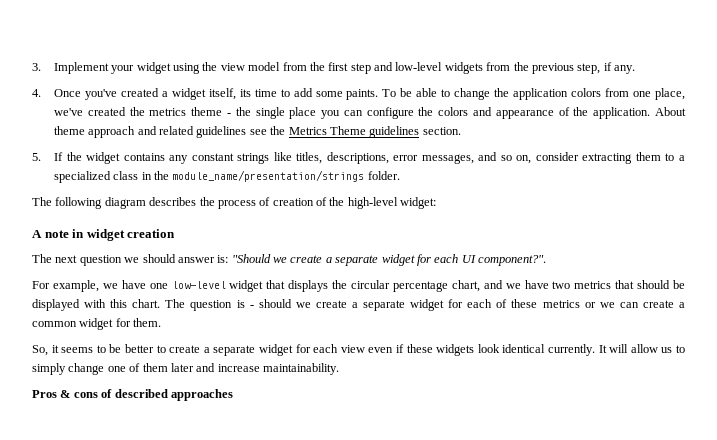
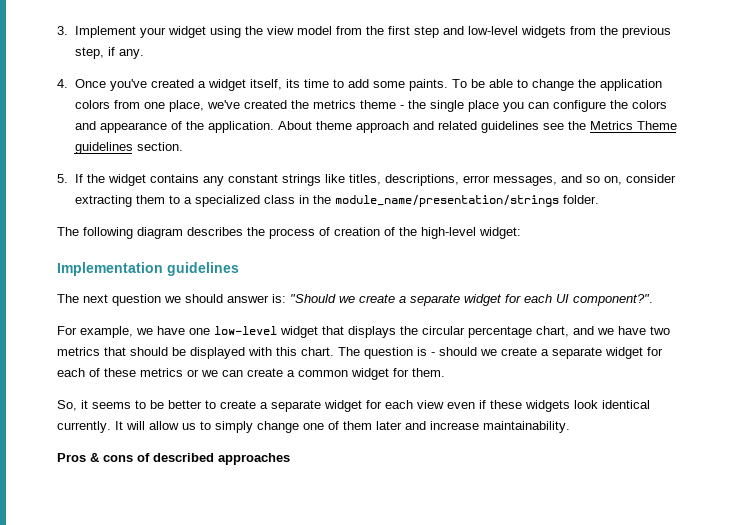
- A note in widget creation
+ Implementation guidelines

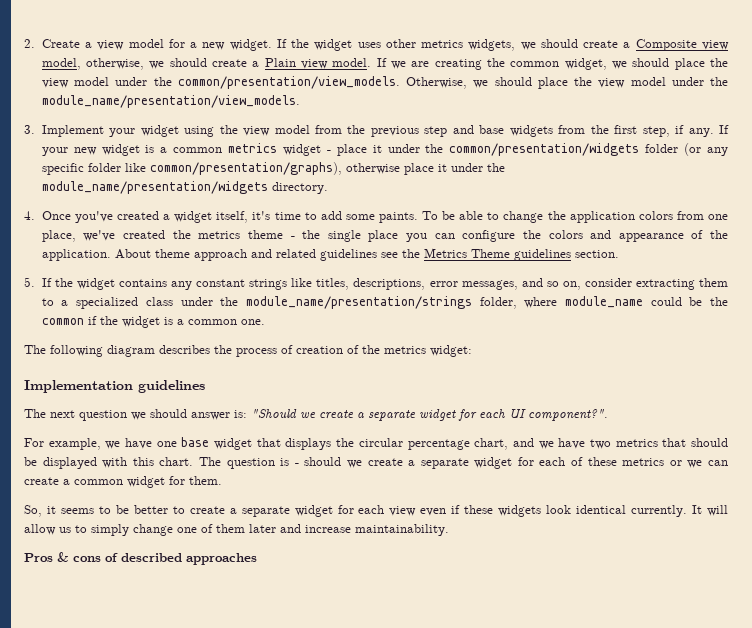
+ 2. Create a view model for a new widget. If the widget uses other metrics widgets, we should create a Composite view model, otherwise, we should create a Plain view model. If we are creating the common widget, we should place the view model under the common/presentation/view_models. Otherwise, we should place the view model under the module_name/presentation/view_models.
- 3. Implement your widget using the view model from the first step and low-level widgets from the previous step, if any.
+ 3. Implement your widget using the view model from the previous step and base widgets from the first step, if any. If your new widget is a common metrics widget - place it under the common/presentation/widgets folder (or any specific folder like common/presentation/graphs), otherwise place it under the module_name/presentation/widgets directory.
- 4. Once you've created a widget itself, its time to add some paints.
+ 4. Once you've created a widget itself, it's time to add some paints.
- 5. If the widget contains any constant strings like titles, descriptions, error messages, and so on, consider extracting them to a specialized class in the module_name/presentation/strings folder.
+ 5. If the widget contains any constant strings like titles, descriptions, error messages, and so on, consider extracting them to a specialized class under the module_name/presentation/strings folder, where module_name could be the common if the widget is a common one.
- The following diagram describes the process of creation of the high-level widget:
+ The following diagram describes the process of creation of the metrics widget:
- For example, we have one low-level widget that displays the circular percentage chart, and we have two metrics that should be displayed with this chart.
+ For example, we have one base widget that displays the circular percentage chart, and we have two metrics that should be displayed with this chart.

